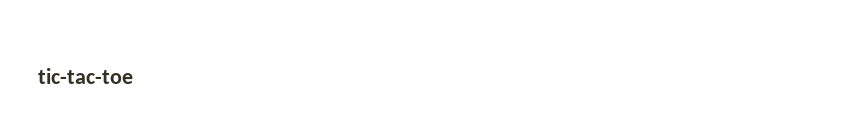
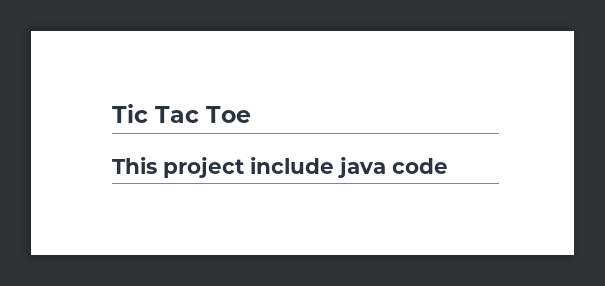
- tic-tac-toe
+ Tic Tac Toe
+ This project include java code

